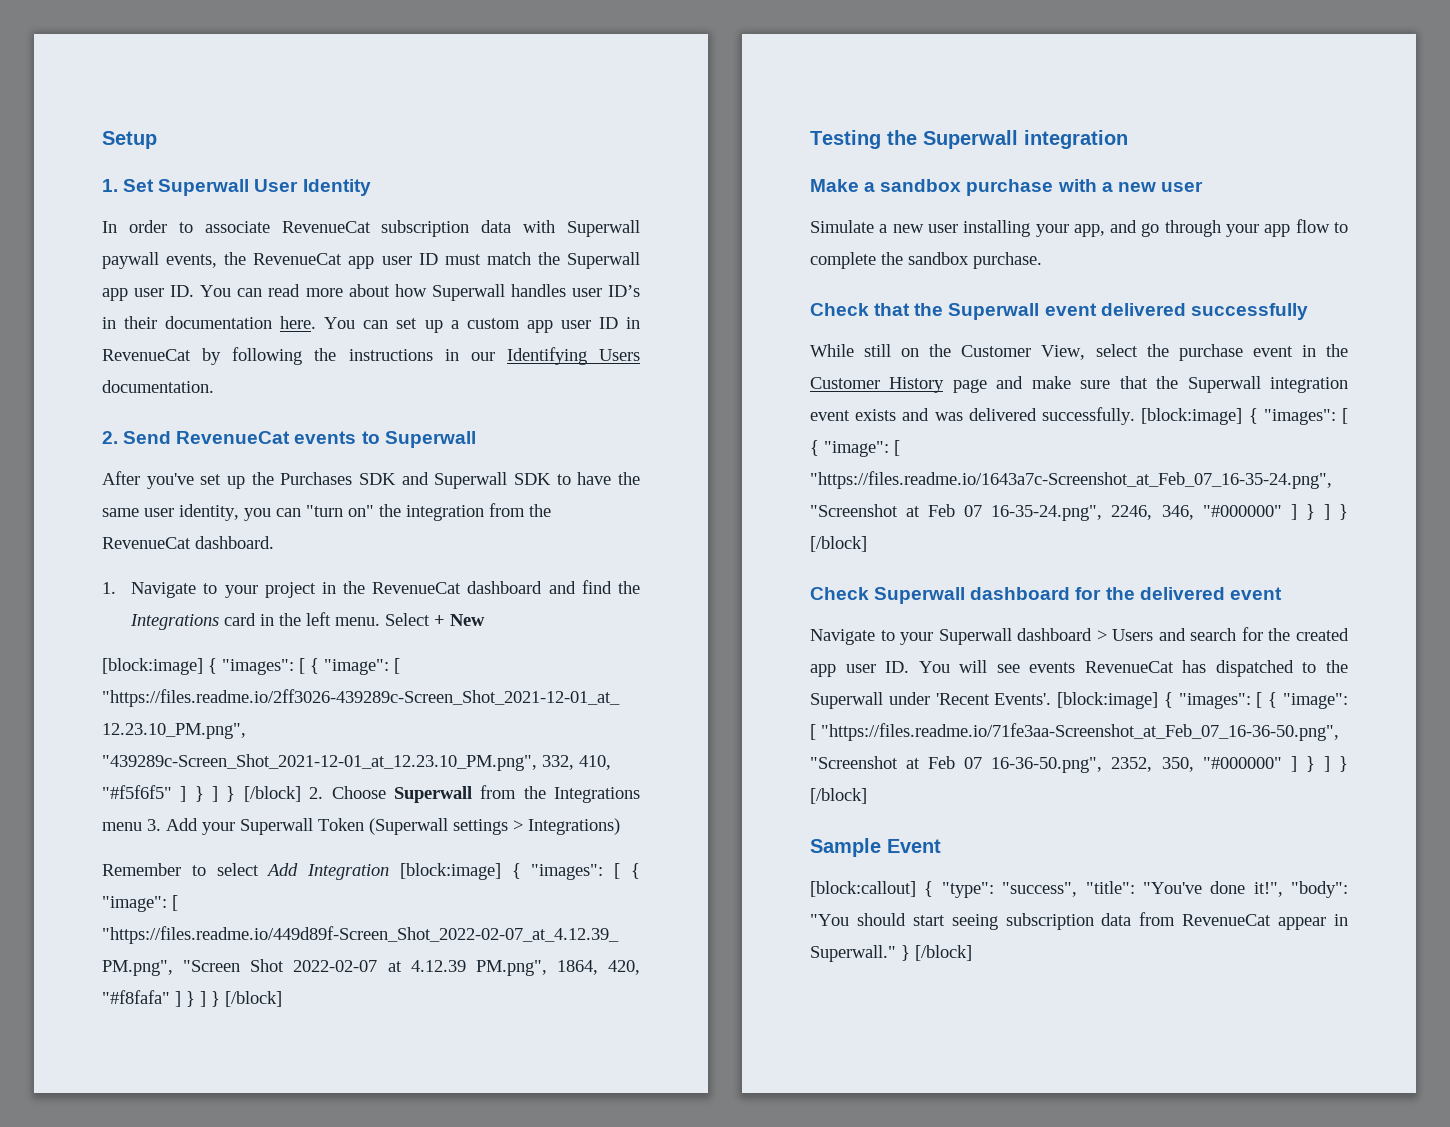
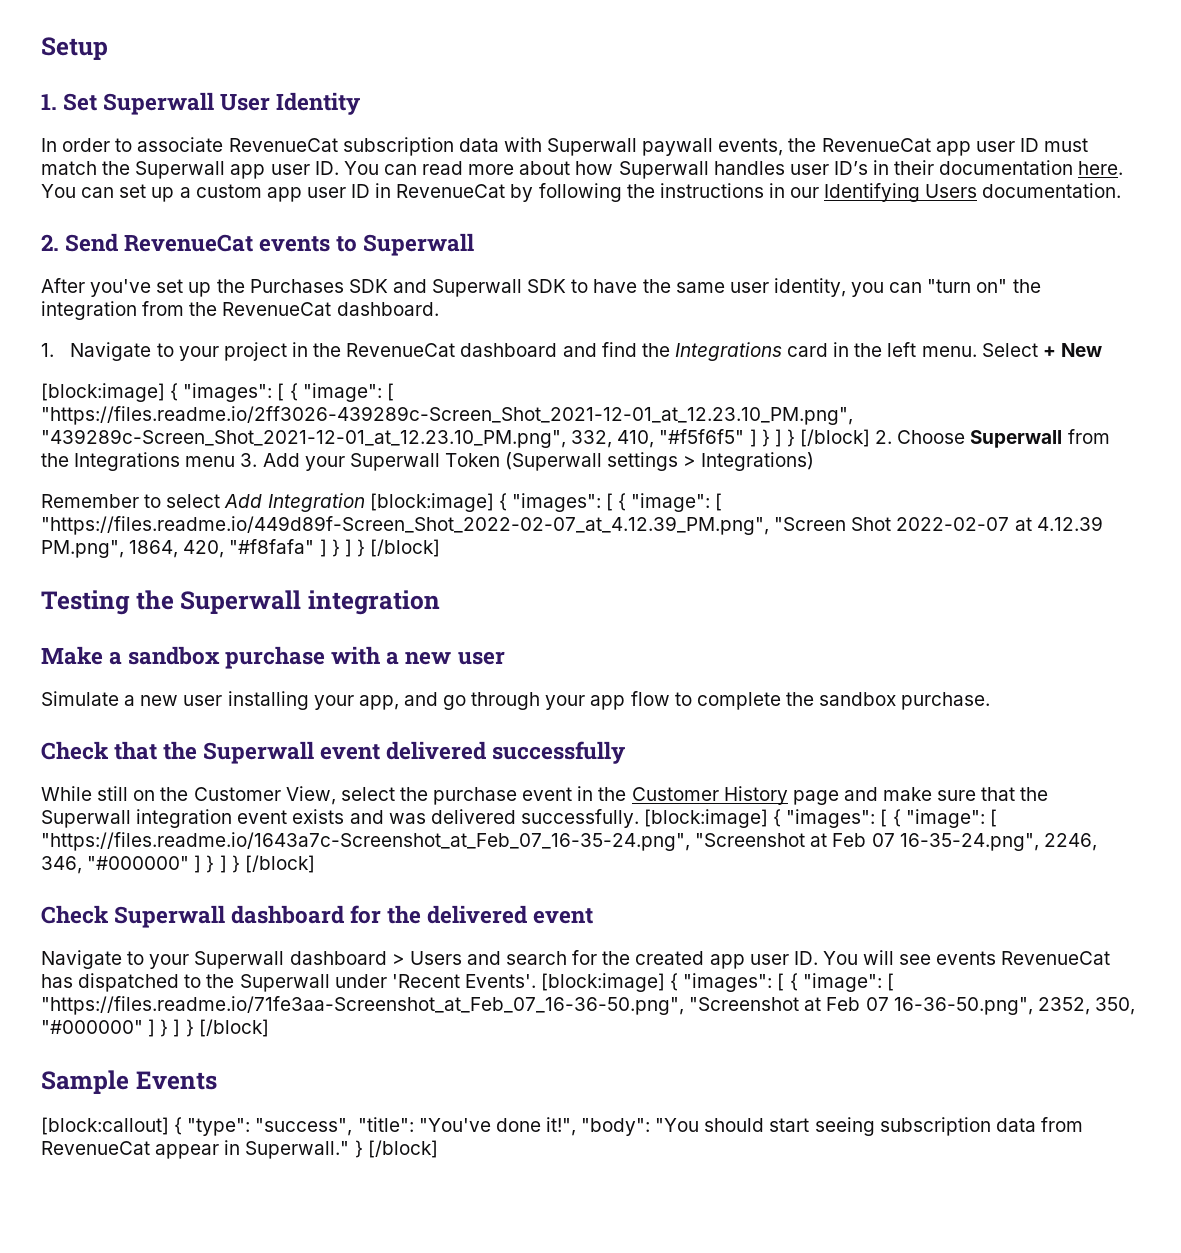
- Sample Event
+ Sample Events

